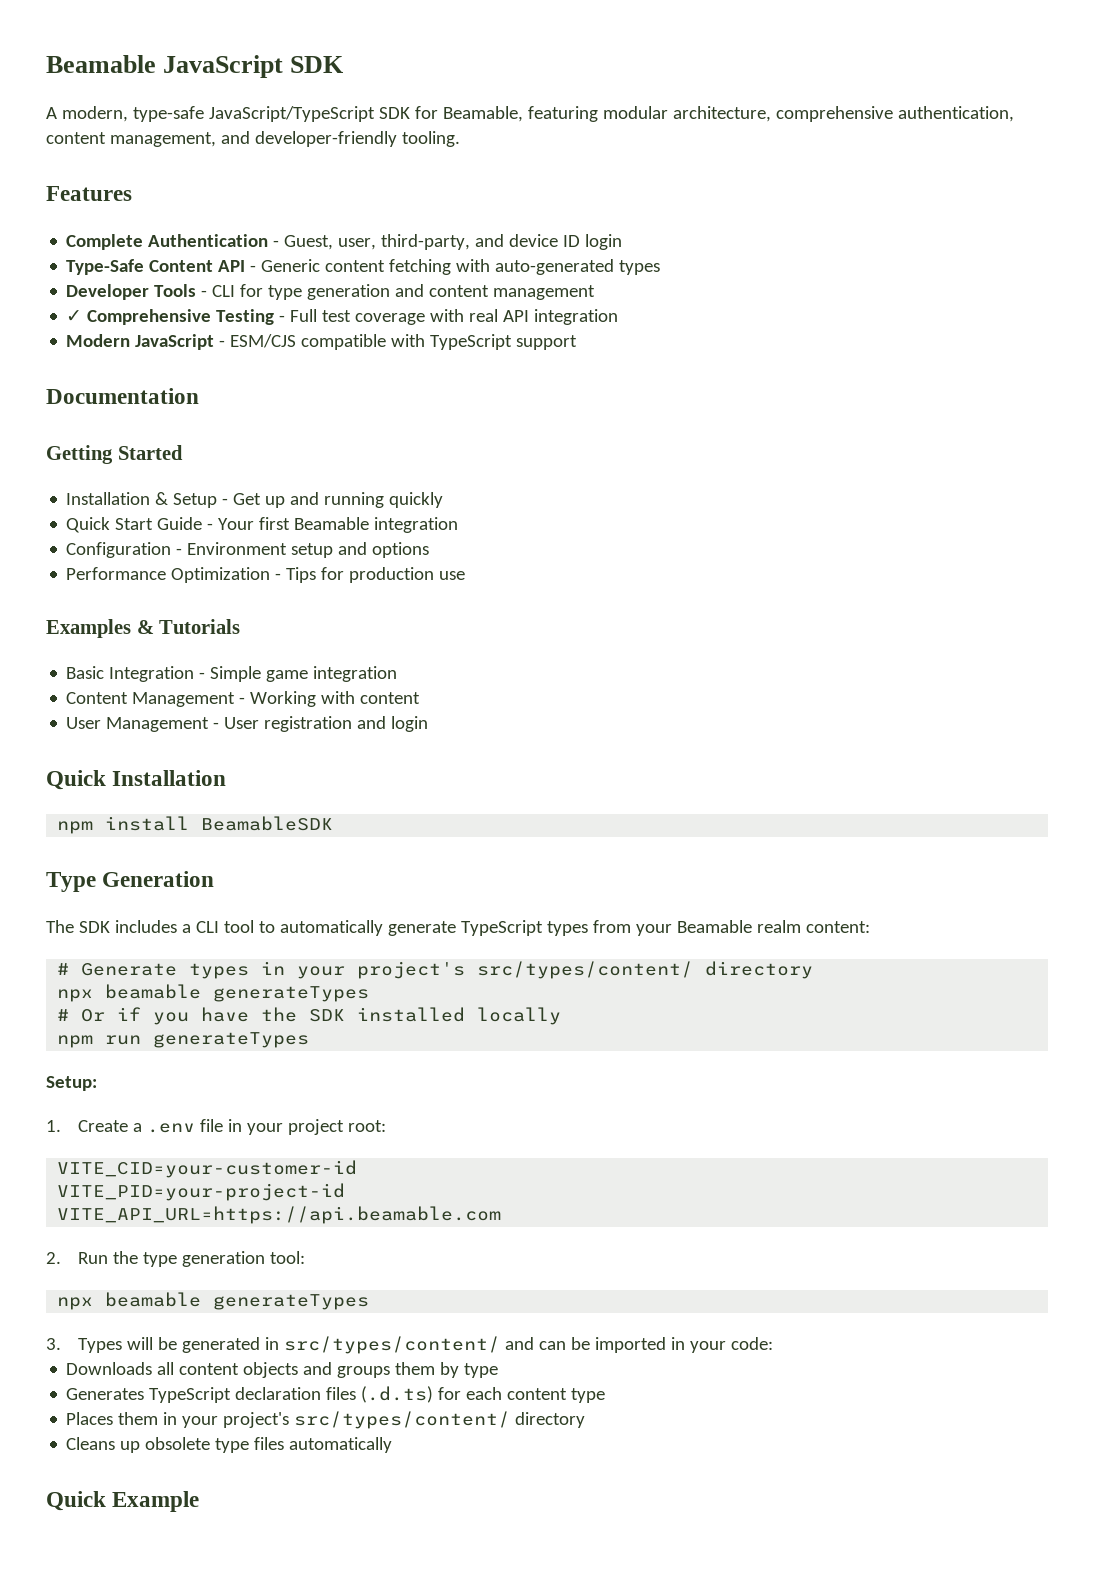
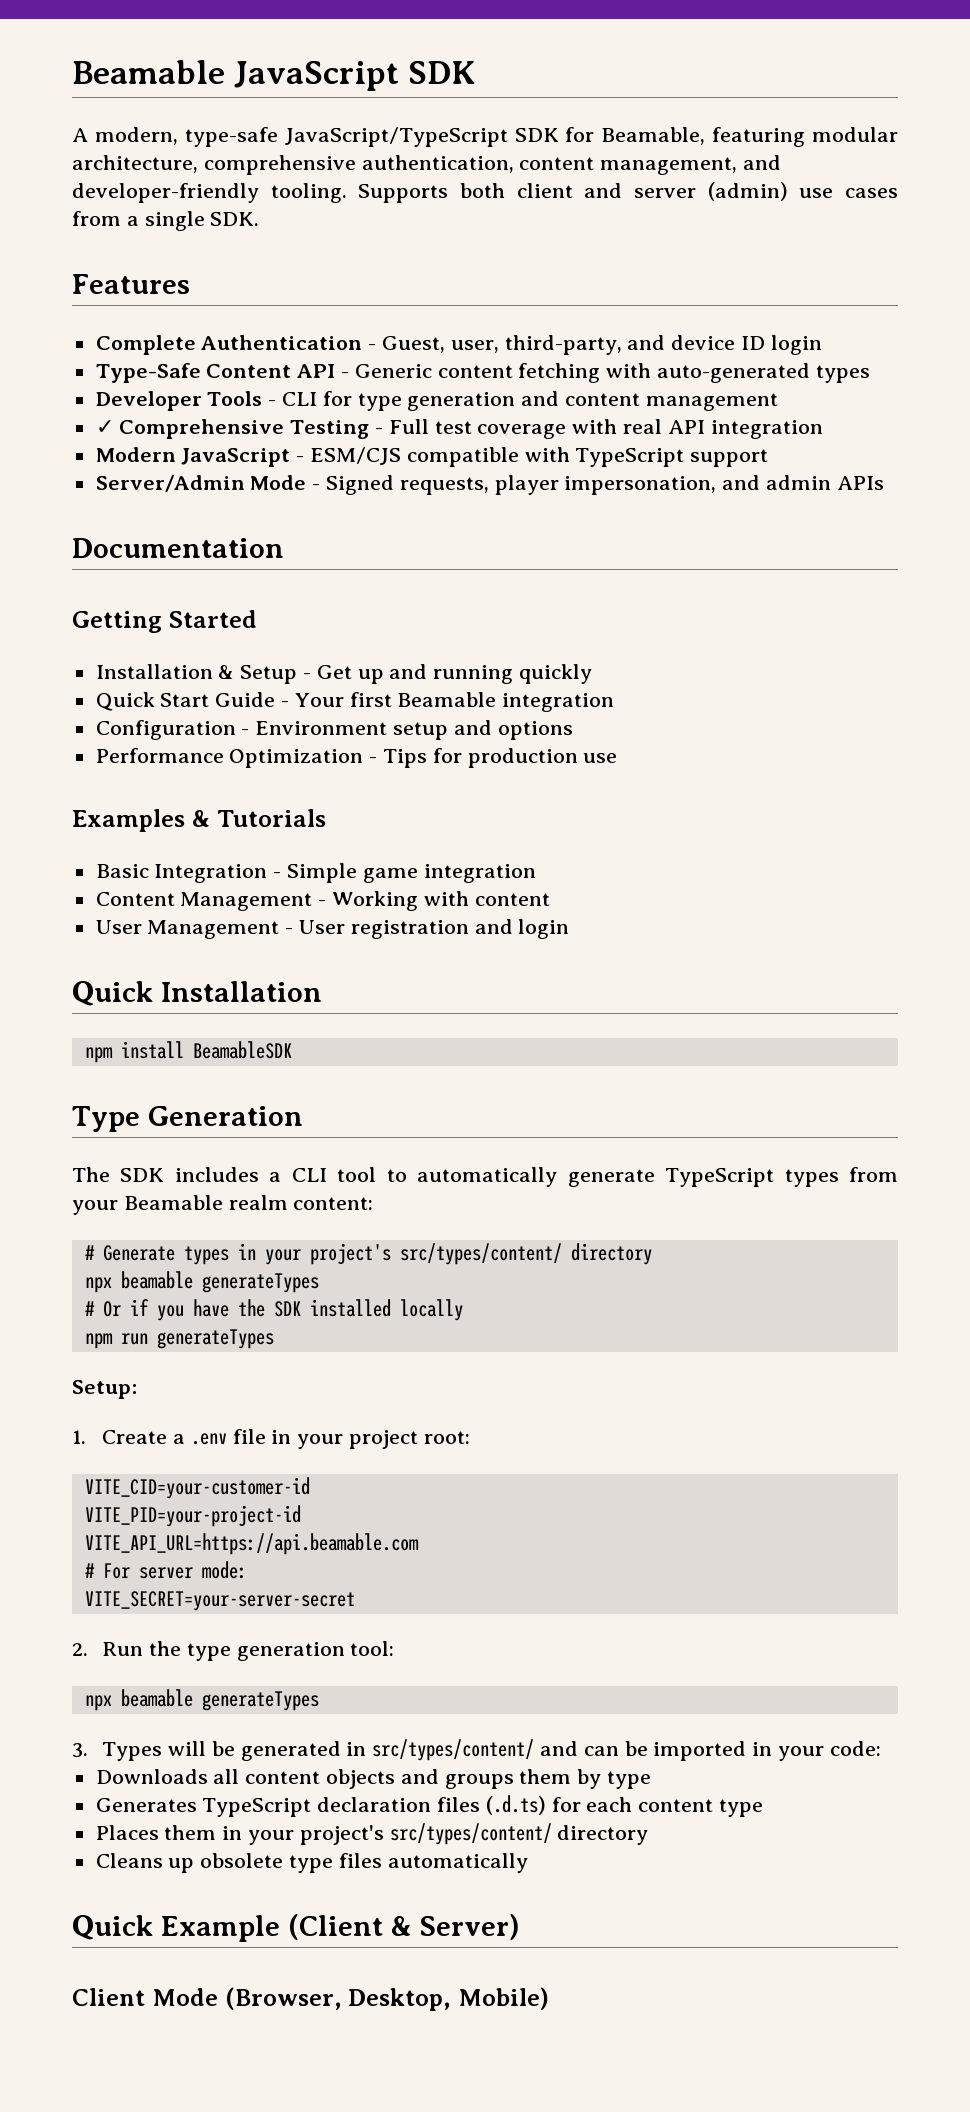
+ Supports both client and server (admin) use cases from a single SDK.
+ Server/Admin Mode - Signed requests, player impersonation, and admin APIs
+ # For server mode:
+ VITE_SECRET=your-server-secret
- Quick Example
+ Quick Example (Client & Server)
+ Client Mode (Browser, Desktop, Mobile)

